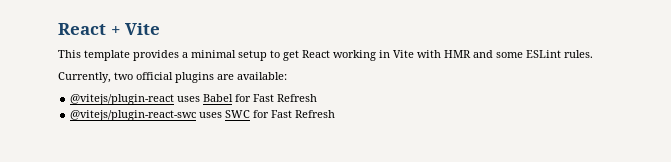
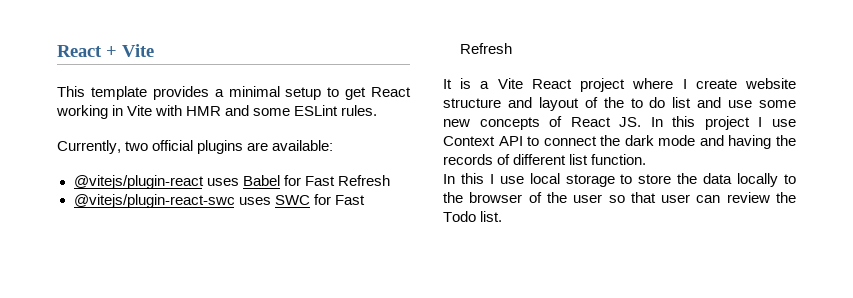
+ It is a Vite React project where I create website structure and layout of the to do list and use some new concepts of React JS. In this project I use Context API to connect the dark mode and having the records of different list function.
+ In this I use local storage to store the data locally to the browser of the user so that user can review the Todo list.

